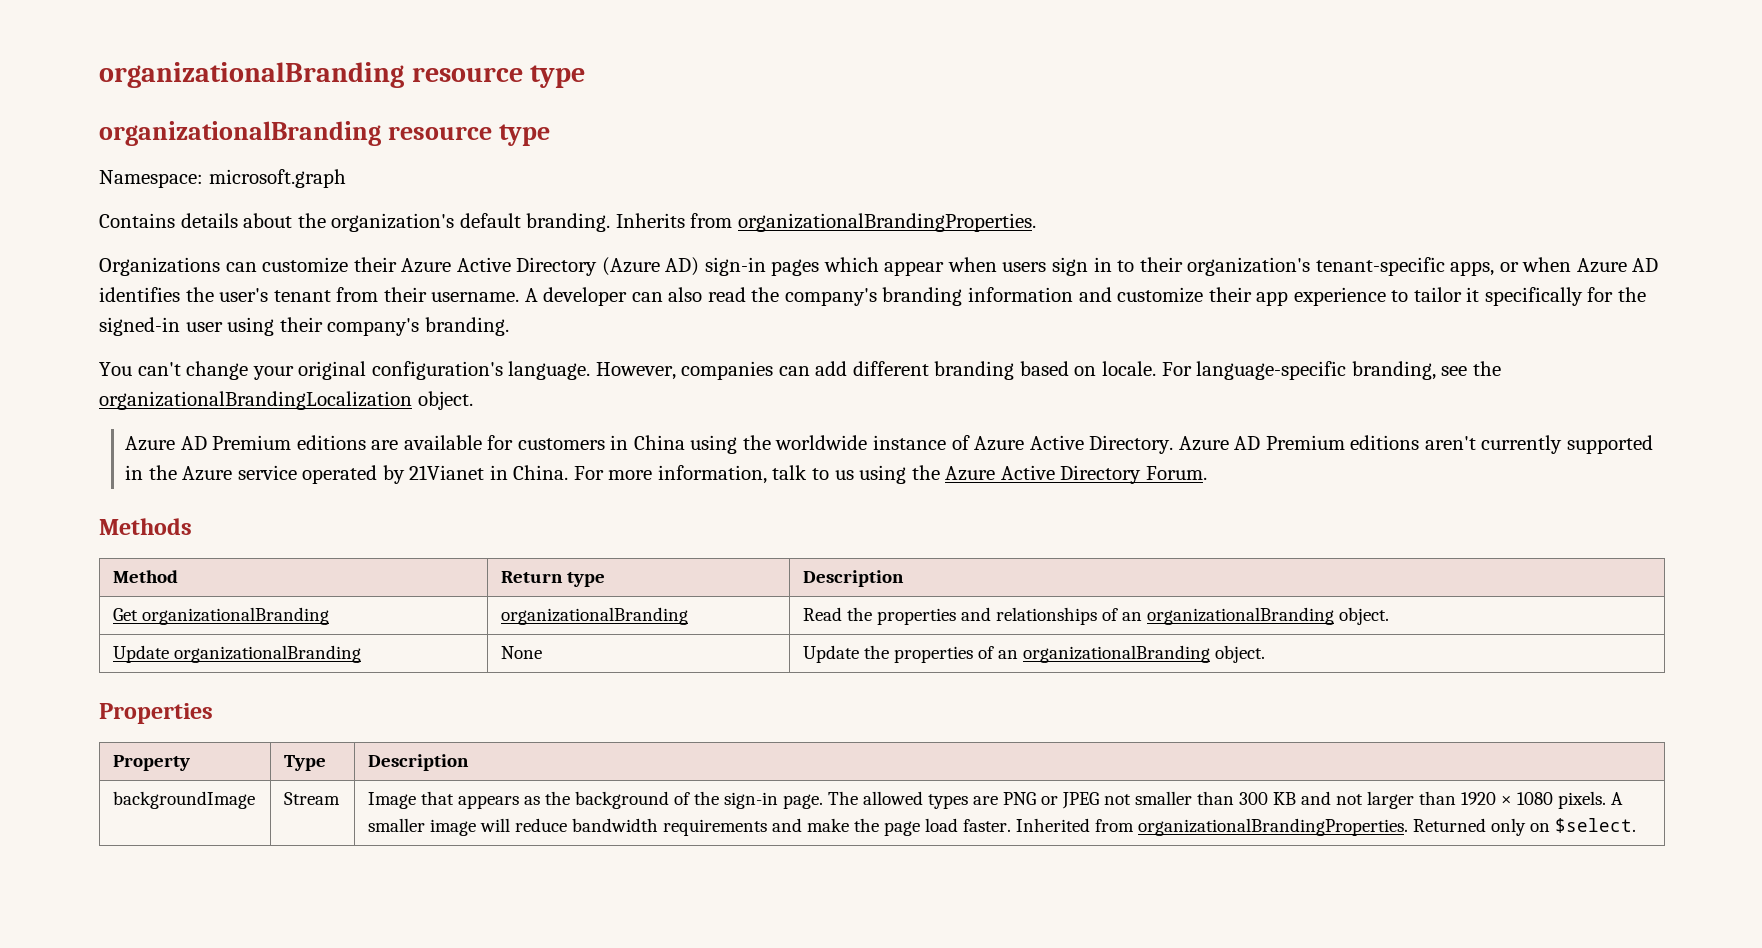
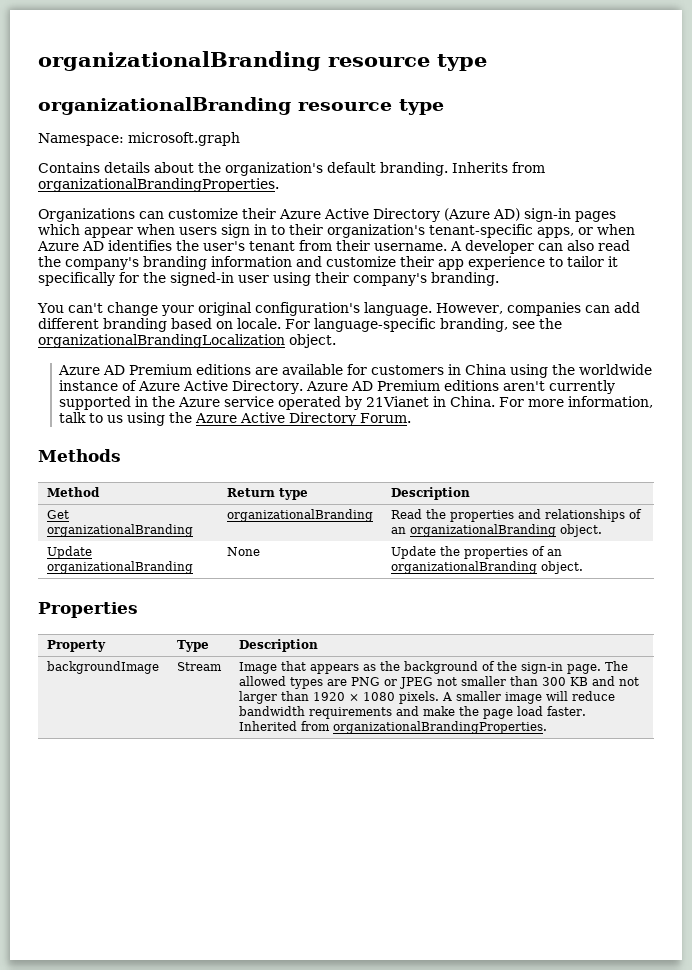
- Returned only on $select.

